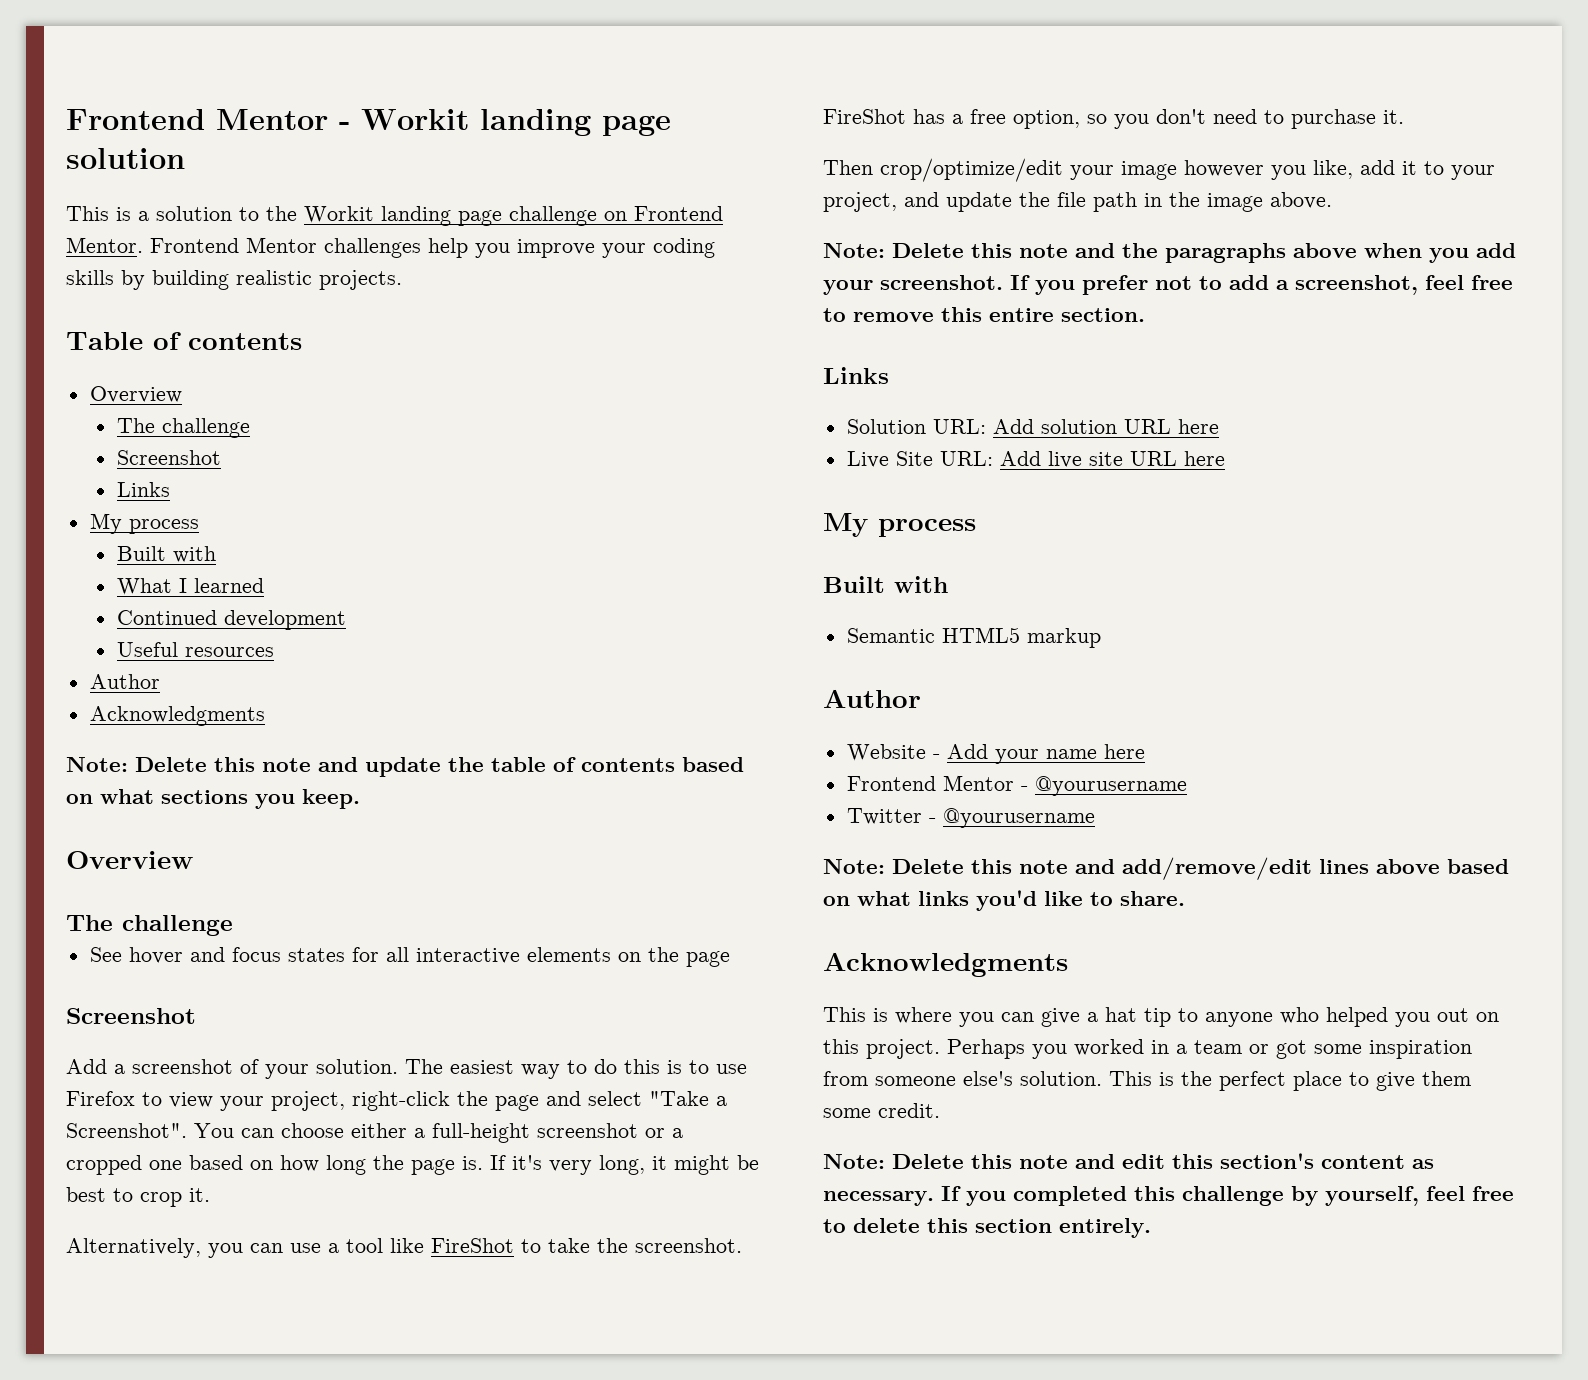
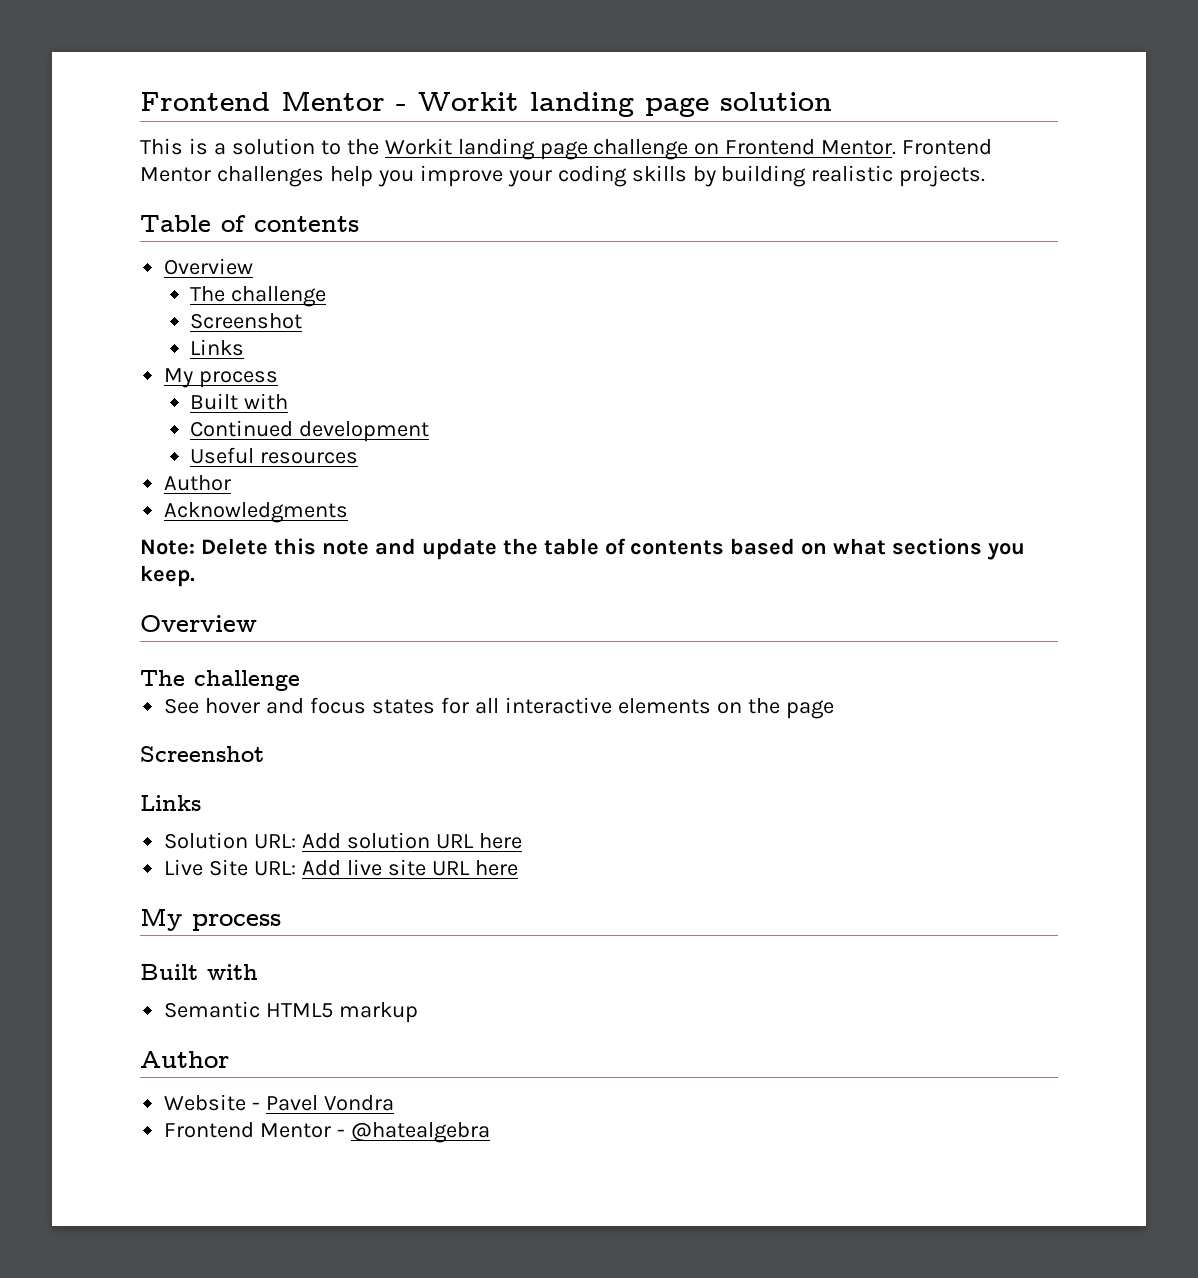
- What I learned
- Add a screenshot of your solution. The easiest way to do this is to use Firefox to view your project, right-click the page and select "Take a Screenshot". You can choose either a full-height screenshot or a cropped one based on how long the page is. If it's very long, it might be best to crop it.
- Alternatively, you can use a tool like FireShot to take the screenshot. FireShot has a free option, so you don't need to purchase it.
- Then crop/optimize/edit your image however you like, add it to your project, and update the file path in the image above.
- Note: Delete this note and the paragraphs above when you add your screenshot. If you prefer not to add a screenshot, feel free to remove this entire section.
- Website - Add your name here
- Frontend Mentor - @yourusername
- Twitter - @yourusername
- Note: Delete this note and add/remove/edit lines above based on what links you'd like to share.
- Acknowledgments
- This is where you can give a hat tip to anyone who helped you out on this project. Perhaps you worked in a team or got some inspiration from someone else's solution. This is the perfect place to give them some credit.
- Note: Delete this note and edit this section's content as necessary. If you completed this challenge by yourself, feel free to delete this section entirely.
+ Website - Pavel Vondra
+ Frontend Mentor - @hatealgebra

